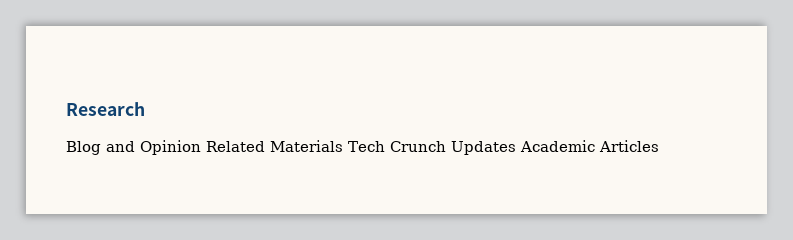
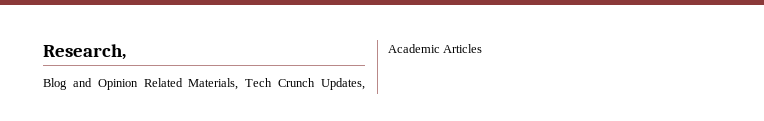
- Research
+ Research,
- Blog and Opinion Related Materials Tech Crunch Updates Academic Articles
+ Blog and Opinion Related Materials, Tech Crunch Updates, Academic Articles

